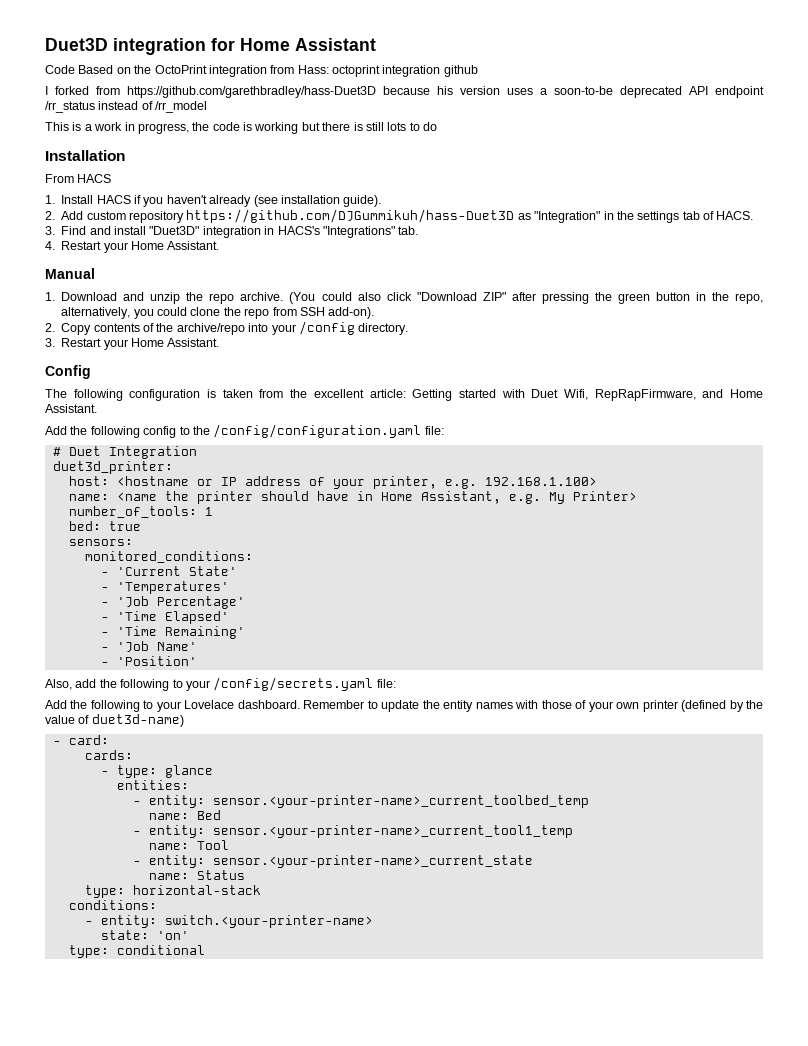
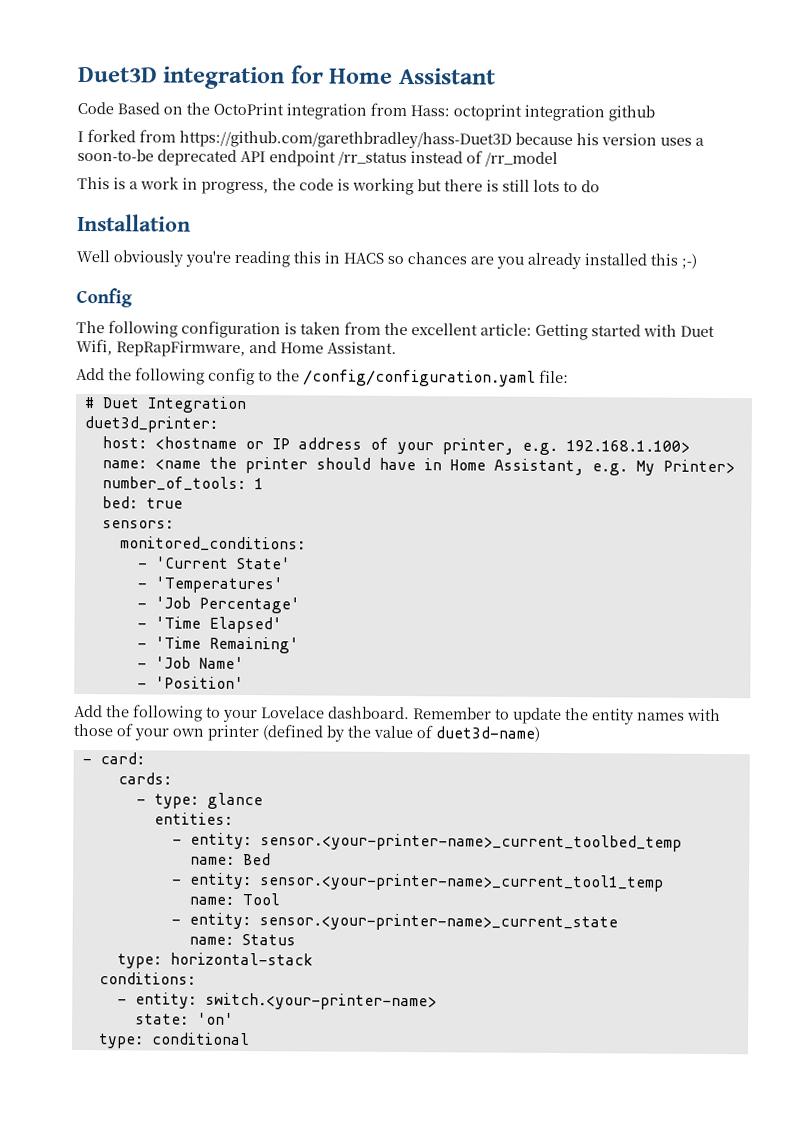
- From HACS
- 1. Install HACS if you haven't already (see installation guide).
- 2. Add custom repository https://github.com/DJGummikuh/hass-Duet3D as "Integration" in the settings tab of HACS.
- 3. Find and install "Duet3D" integration in HACS's "Integrations" tab.
- 4. Restart your Home Assistant.
- Manual
- 1. Download and unzip the repo archive. (You could also click "Download ZIP" after pressing the green button in the repo, alternatively, you could clone the repo from SSH add-on).
- 2. Copy contents of the archive/repo into your /config directory.
- 3. Restart your Home Assistant.
+ Well obviously you're reading this in HACS so chances are you already installed this ;-)
- Also, add the following to your /config/secrets.yaml file:

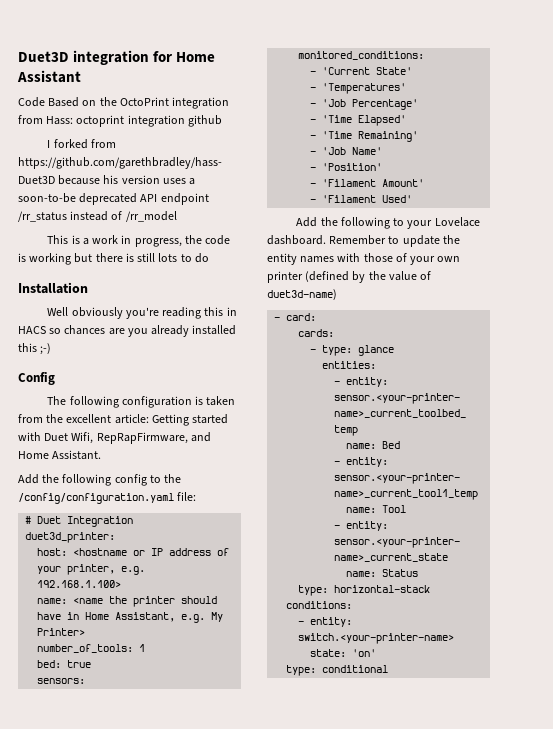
+ - 'Filament Amount'
+ - 'Filament Used'

